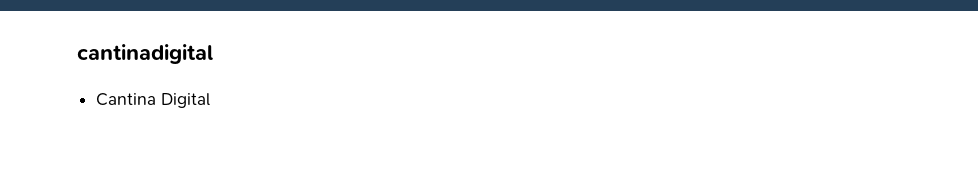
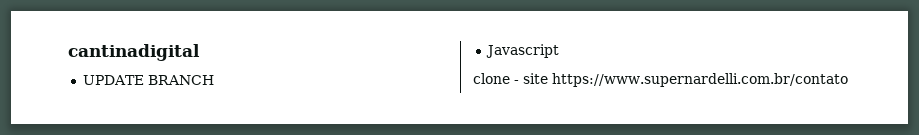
- Cantina Digital
+ UPDATE BRANCH
+ Javascript
+ clone - site https://www.supernardelli.com.br/contato

